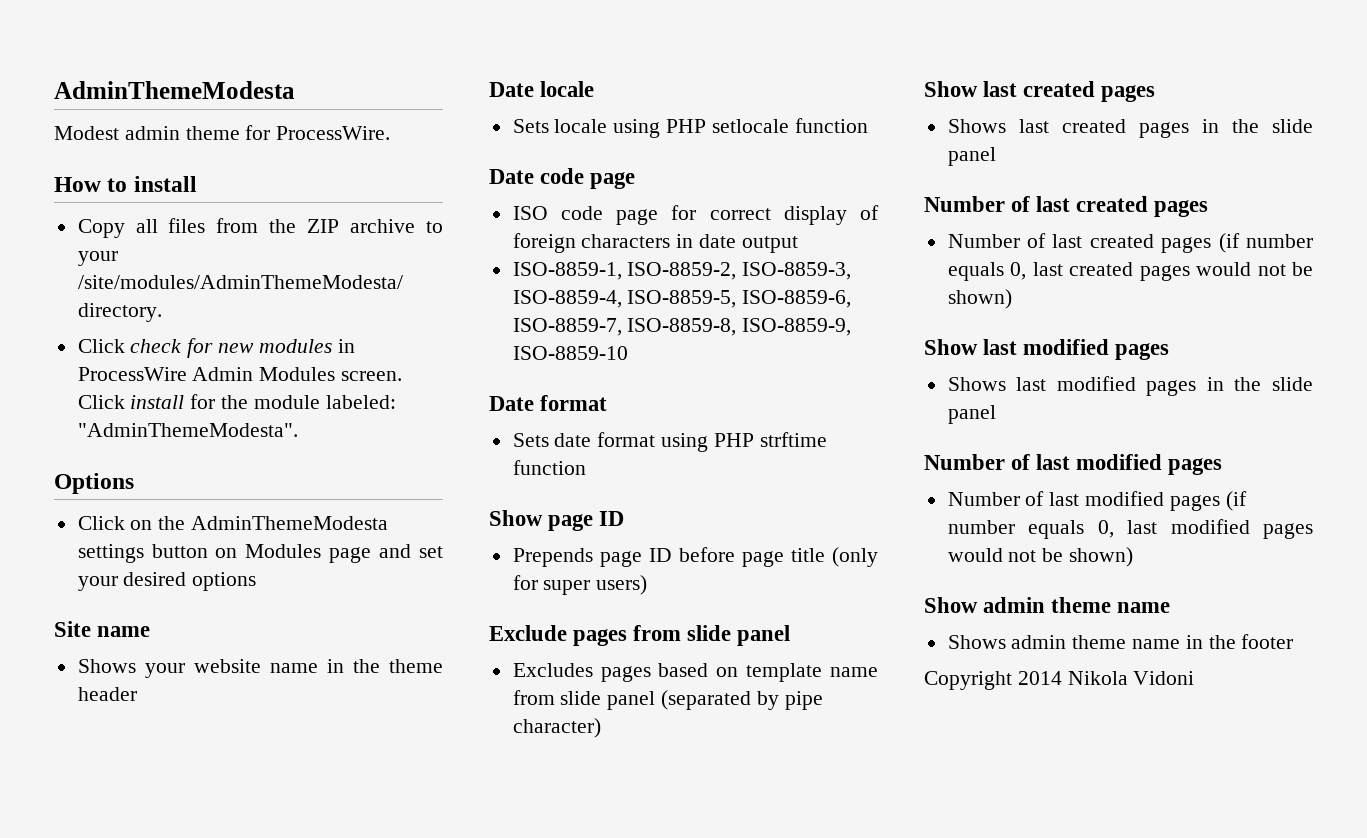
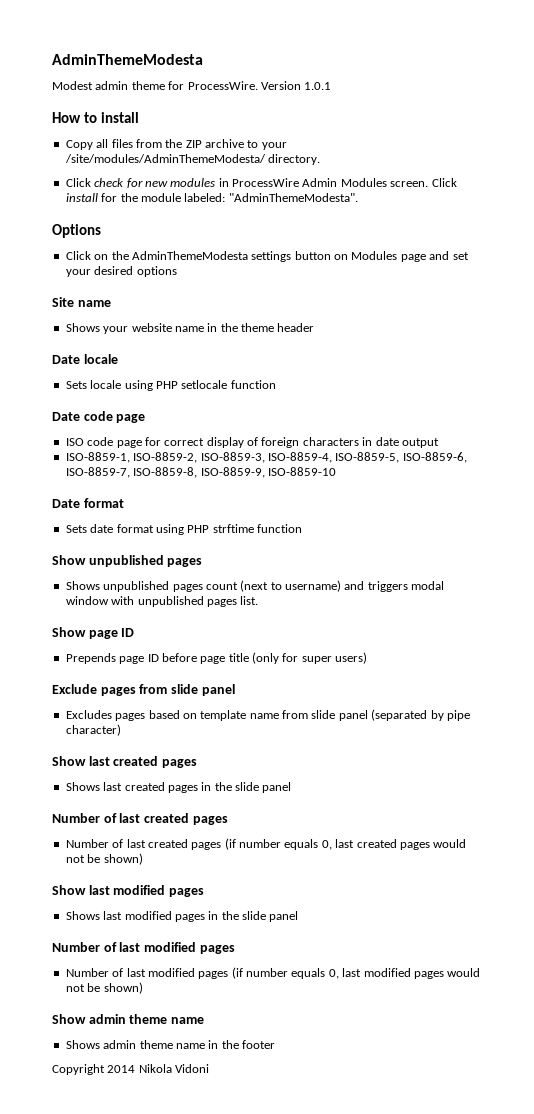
+ Version 1.0.1
+ Show unpublished pages
+ Shows unpublished pages count (next to username) and triggers modal window with unpublished pages list.

